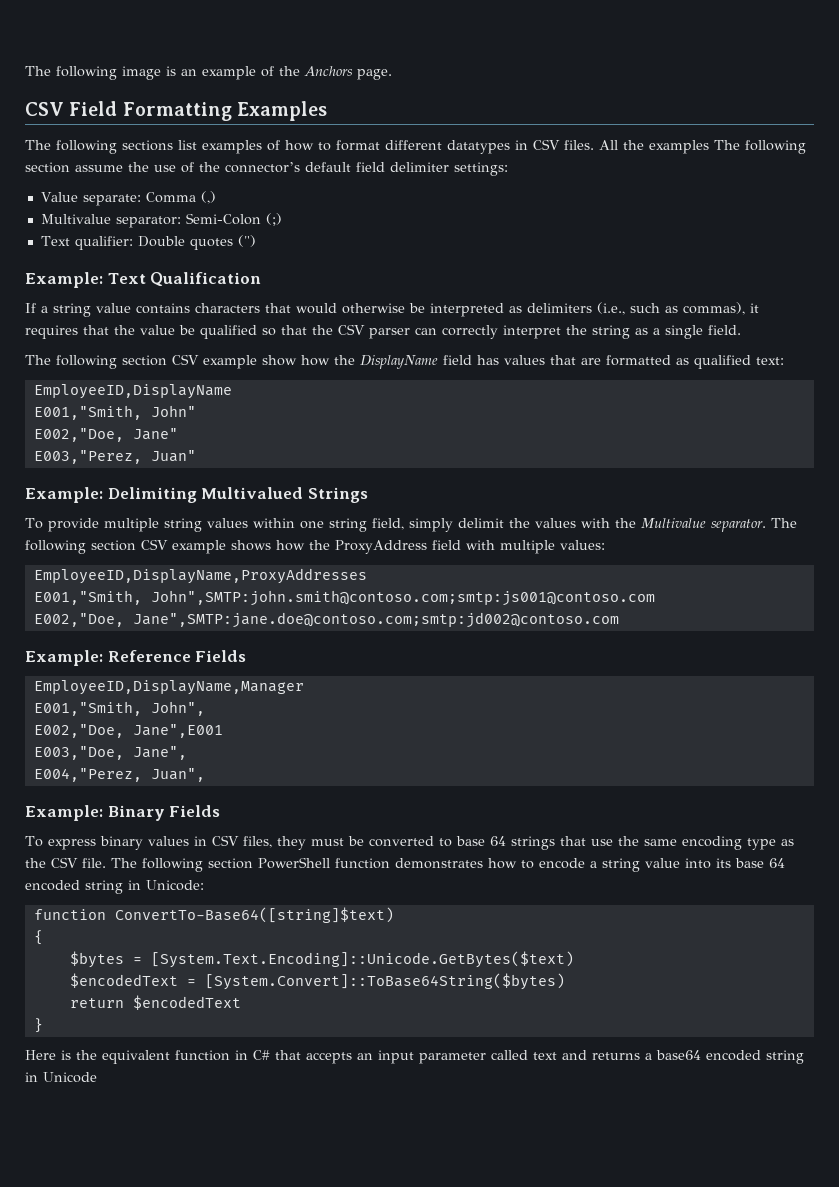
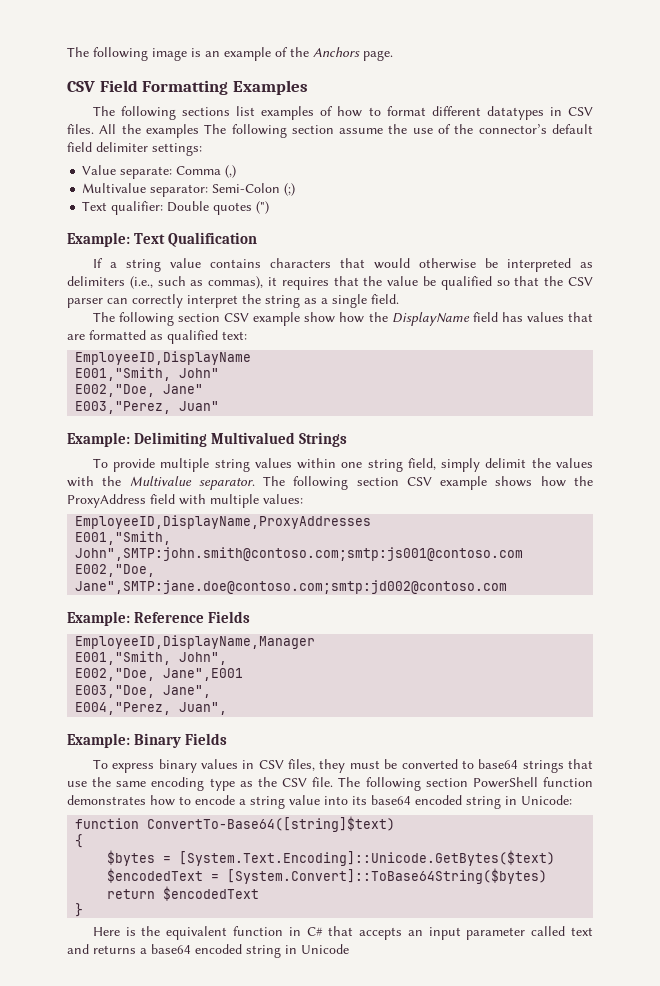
- To express binary values in CSV files, they must be converted to base 64 strings that use the same encoding type as the CSV file.
+ To express binary values in CSV files, they must be converted to base64 strings that use the same encoding type as the CSV file.
- The following section PowerShell function demonstrates how to encode a string value into its base 64 encoded string in Unicode:
+ The following section PowerShell function demonstrates how to encode a string value into its base64 encoded string in Unicode:

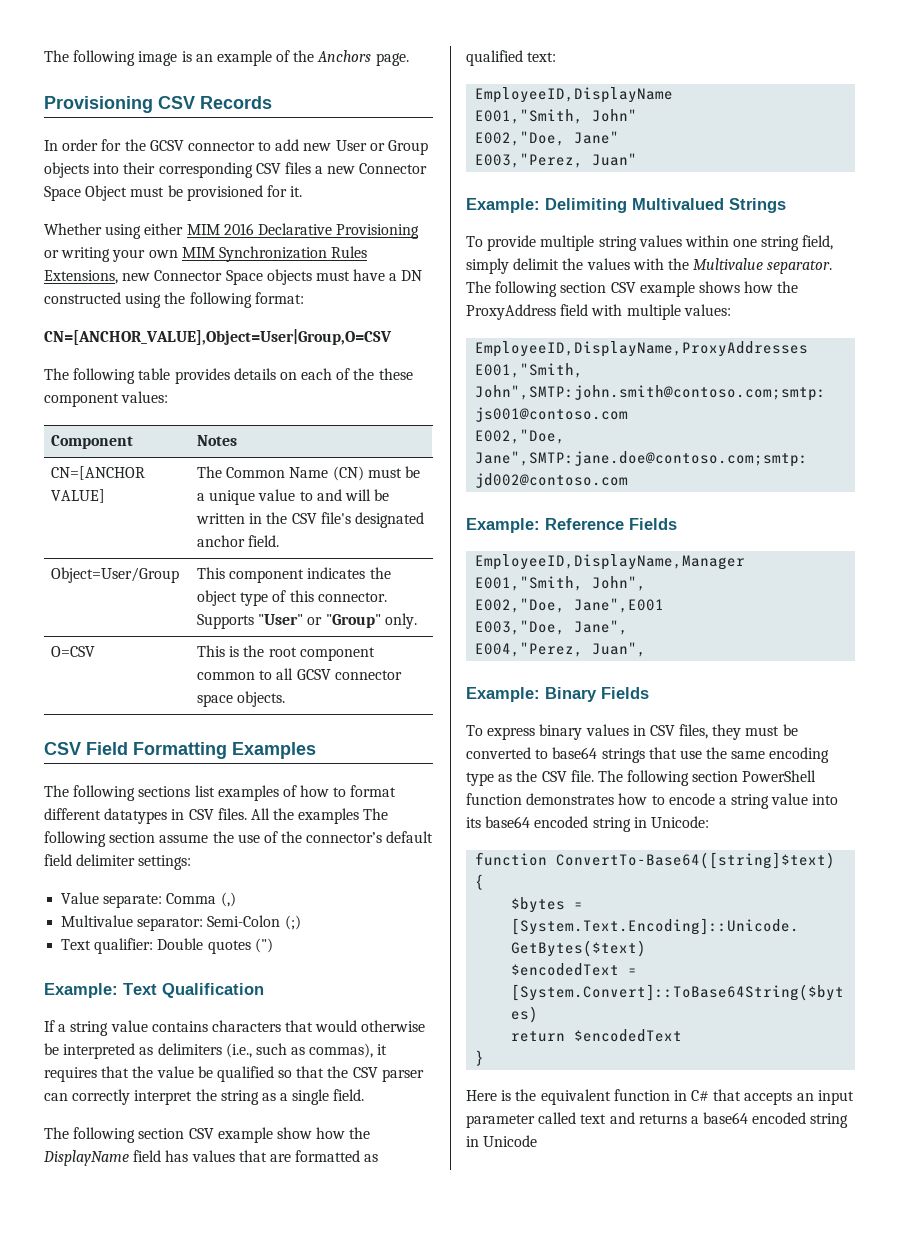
+ Provisioning CSV Records
+ In order for the GCSV connector to add new User or Group objects into their corresponding CSV files a new Connector Space Object must be provisioned for it.
+ Whether using either MIM 2016 Declarative Provisioning or writing your own MIM Synchronization Rules Extensions, new Connector Space objects must have a DN constructed using the following format:
+ CN=[ANCHOR_VALUE],Object=User|Group,O=CSV
+ The following table provides details on each of the these component values:
+ Component | Notes
+ CN=[ANCHOR VALUE] | The Common Name (CN) must be a unique value to and will be written in the CSV file's designated anchor field.
+ Object=User/Group | This component indicates the object type of this connector. Supports "User" or "Group" only.
+ O=CSV | This is the root component common to all GCSV connector space objects.

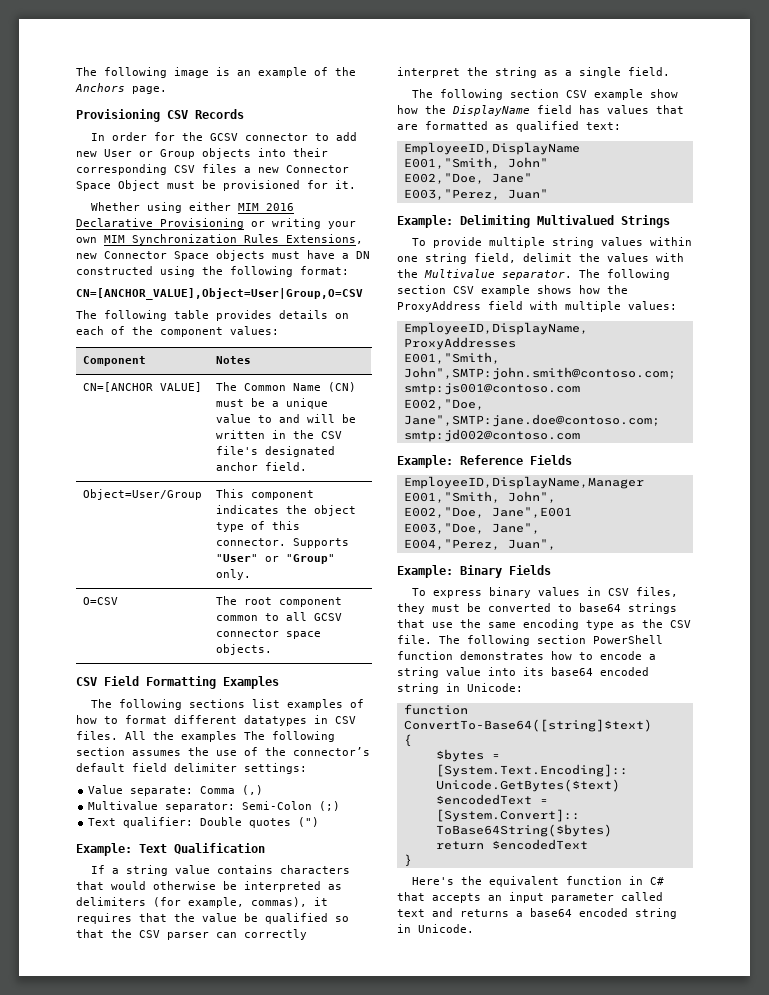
- The following table provides details on each of the these component values:
+ The following table provides details on each of the component values:
- O=CSV | This is the root component common to all GCSV connector space objects.
+ O=CSV | The root component common to all GCSV connector space objects.
- All the examples The following section assume the use of the connector’s default field delimiter settings:
+ All the examples The following section assumes the use of the connector’s default field delimiter settings:
- If a string value contains characters that would otherwise be interpreted as delimiters (i.e., such as commas), it requires that the value be qualified so that the CSV parser can correctly interpret the string as a single field.
+ If a string value contains characters that would otherwise be interpreted as delimiters (for example, commas), it requires that the value be qualified so that the CSV parser can correctly interpret the string as a single field.
- To provide multiple string values within one string field, simply delimit the values with the Multivalue separator.
+ To provide multiple string values within one string field, delimit the values with the Multivalue separator.
- Here is the equivalent function in C# that accepts an input parameter called text and returns a base64 encoded string in Unicode
+ Here's the equivalent function in C# that accepts an input parameter called text and returns a base64 encoded string in Unicode.

